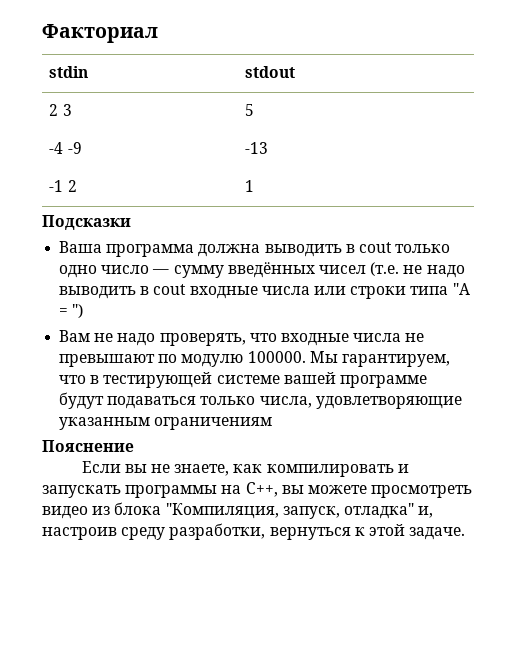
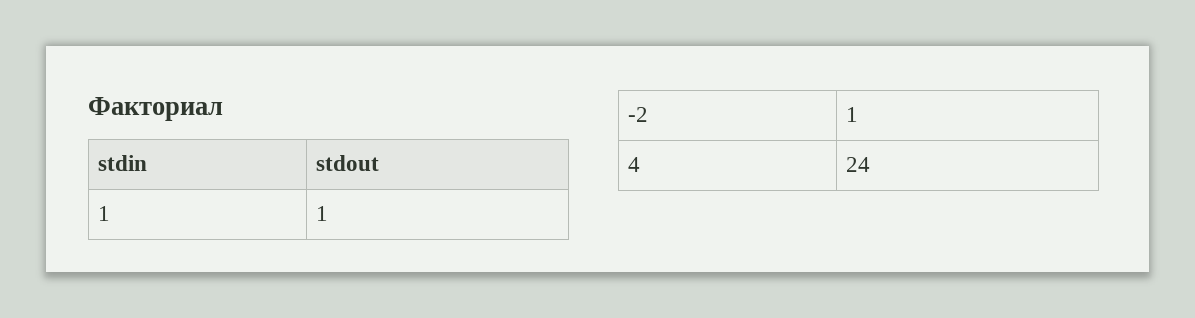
- 2 3 | 5
- -4 -9 | -13
- -1 2 | 1
- Подсказки
- Ваша программа должна выводить в cout только одно число — сумму введённых чисел (т.е. не надо выводить в cout входные числа или строки типа "A = ")
- Вам не надо проверять, что входные числа не превышают по модулю 100000. Мы гарантируем, что в тестирующей системе вашей программе будут подаваться только числа, удовлетворяющие указанным ограничениям
- Пояснение
- Если вы не знаете, как компилировать и запускать программы на C++, вы можете просмотреть видео из блока "Компиляция, запуск, отладка" и, настроив среду разработки, вернуться к этой задаче.
+ 1 | 1
+ -2 | 1
+ 4 | 24

